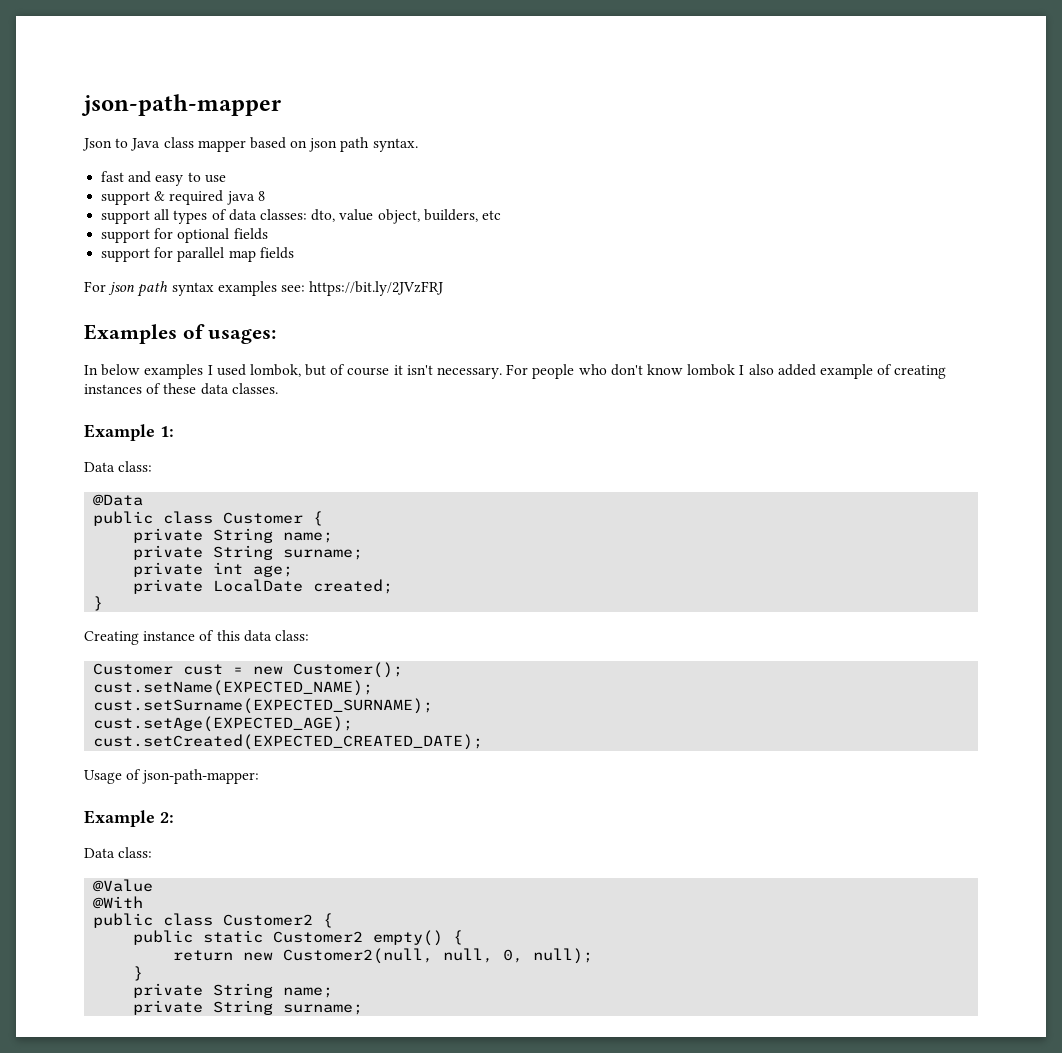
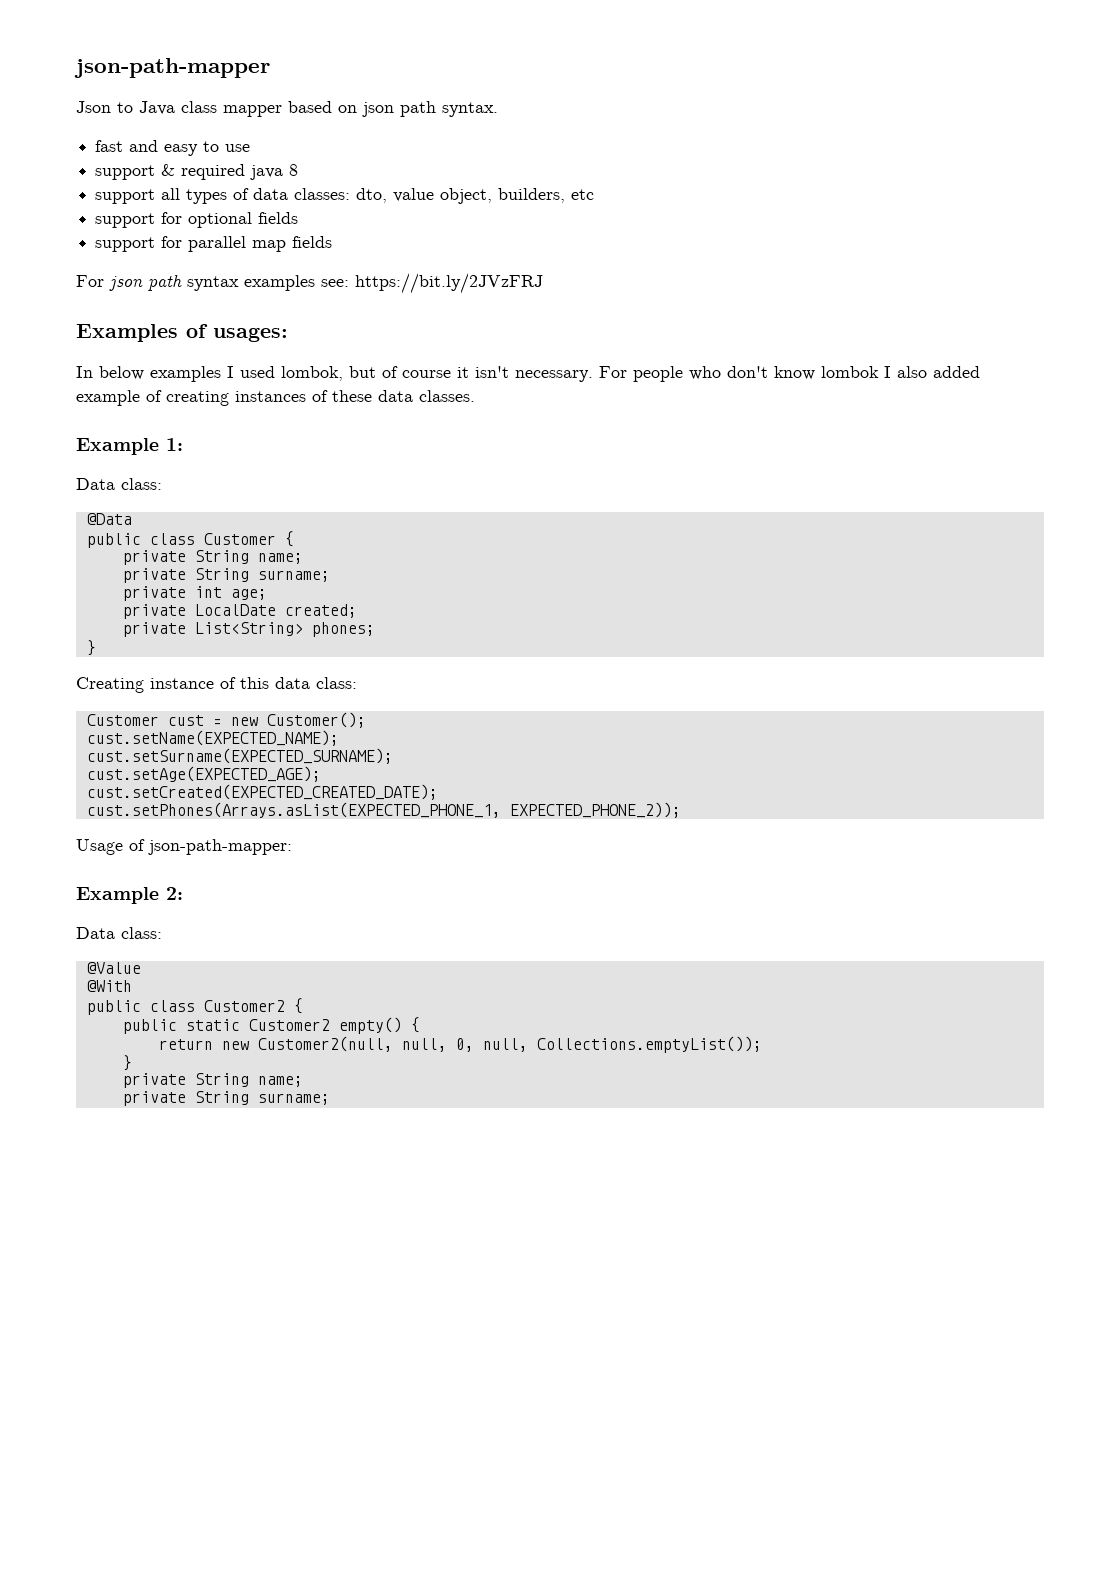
+ private List<String> phones;
+ cust.setPhones(Arrays.asList(EXPECTED_PHONE_1, EXPECTED_PHONE_2));
- return new Customer2(null, null, 0, null);
+ return new Customer2(null, null, 0, null, Collections.emptyList());

